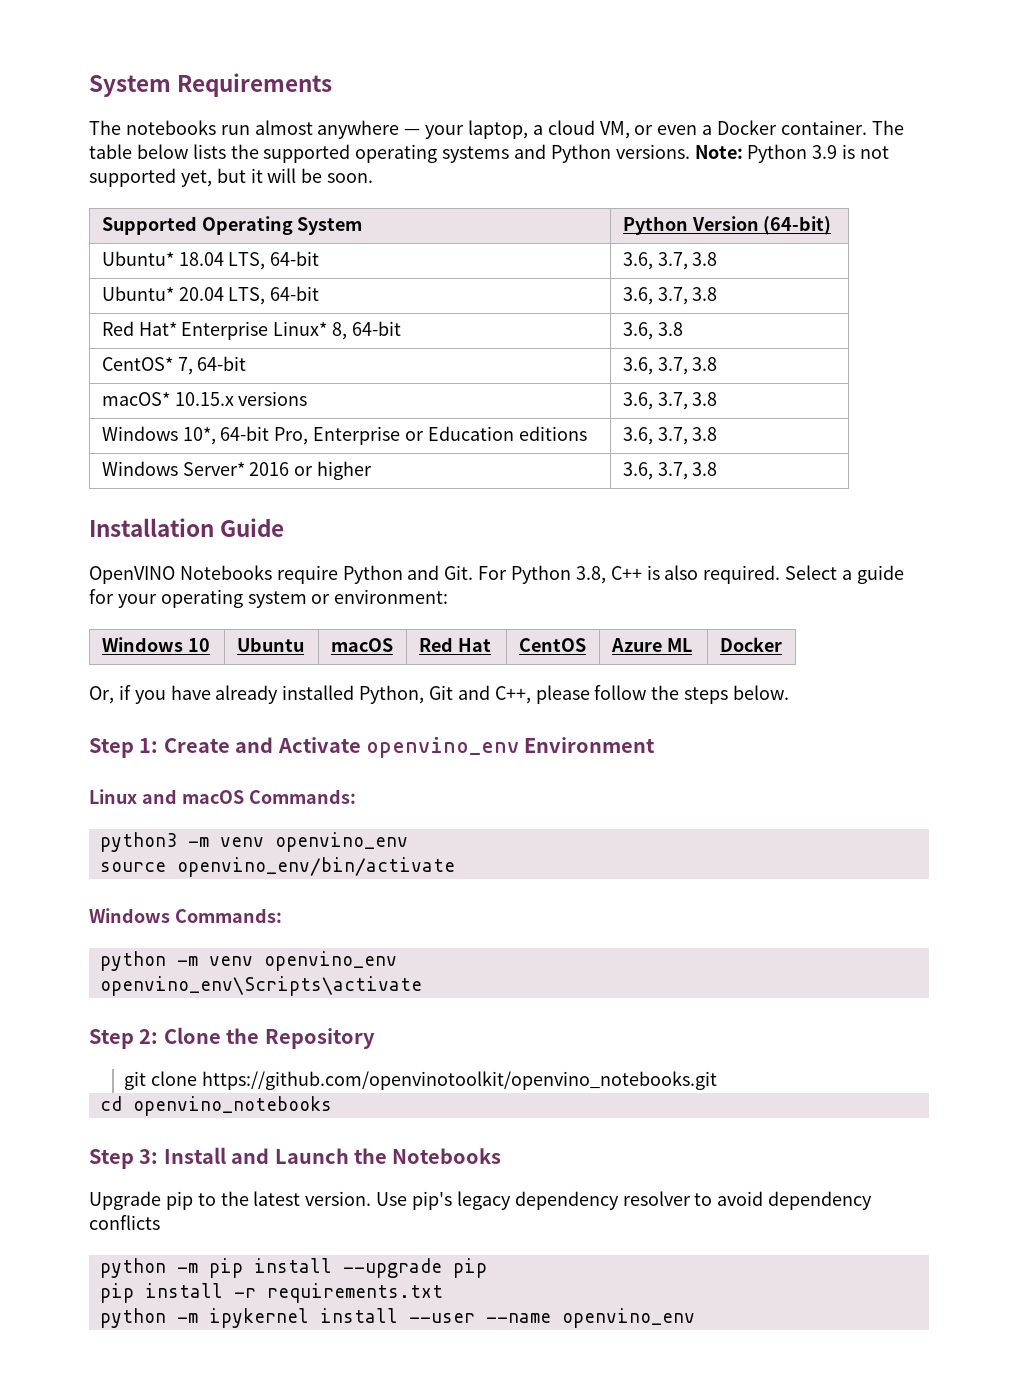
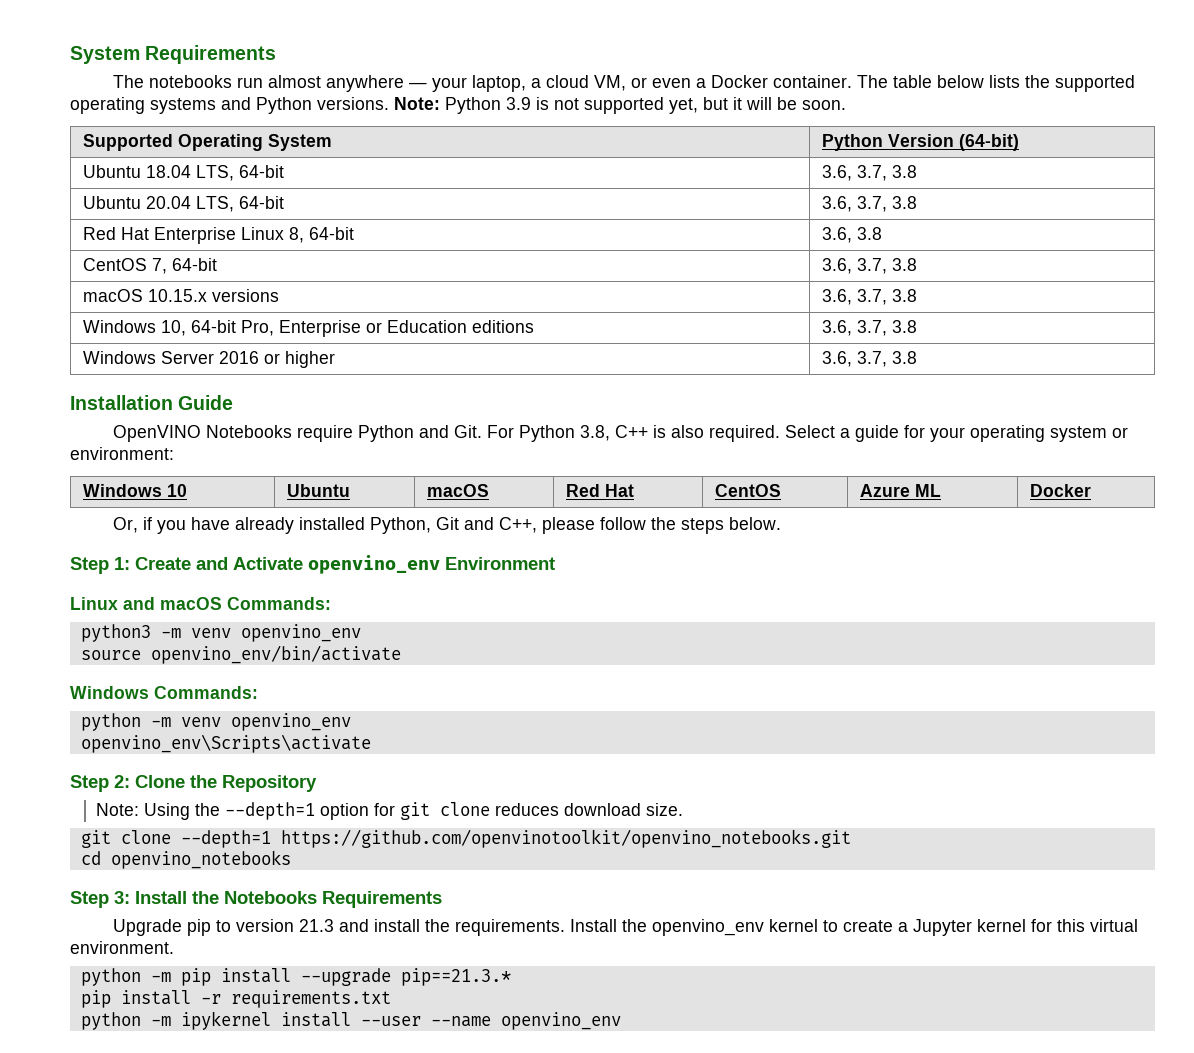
- Ubuntu* 18.04 LTS, 64-bit | 3.6, 3.7, 3.8
+ Ubuntu 18.04 LTS, 64-bit | 3.6, 3.7, 3.8
- Ubuntu* 20.04 LTS, 64-bit | 3.6, 3.7, 3.8
+ Ubuntu 20.04 LTS, 64-bit | 3.6, 3.7, 3.8
- Red Hat* Enterprise Linux* 8, 64-bit | 3.6, 3.8
+ Red Hat Enterprise Linux 8, 64-bit | 3.6, 3.8
- CentOS* 7, 64-bit | 3.6, 3.7, 3.8
+ CentOS 7, 64-bit | 3.6, 3.7, 3.8
- macOS* 10.15.x versions | 3.6, 3.7, 3.8
+ macOS 10.15.x versions | 3.6, 3.7, 3.8
- Windows 10*, 64-bit Pro, Enterprise or Education editions | 3.6, 3.7, 3.8
+ Windows 10, 64-bit Pro, Enterprise or Education editions | 3.6, 3.7, 3.8
- Windows Server* 2016 or higher | 3.6, 3.7, 3.8
+ Windows Server 2016 or higher | 3.6, 3.7, 3.8
- git clone https://github.com/openvinotoolkit/openvino_notebooks.git
+ Note: Using the --depth=1 option for git clone reduces download size.
+ git clone --depth=1 https://github.com/openvinotoolkit/openvino_notebooks.git
- Step 3: Install and Launch the Notebooks
+ Step 3: Install the Notebooks Requirements
- Upgrade pip to the latest version. Use pip's legacy dependency resolver to avoid dependency conflicts
+ Upgrade pip to version 21.3 and install the requirements. Install the openvino_env kernel to create a Jupyter kernel for this virtual environment.
- python -m pip install --upgrade pip
+ python -m pip install --upgrade pip==21.3.*

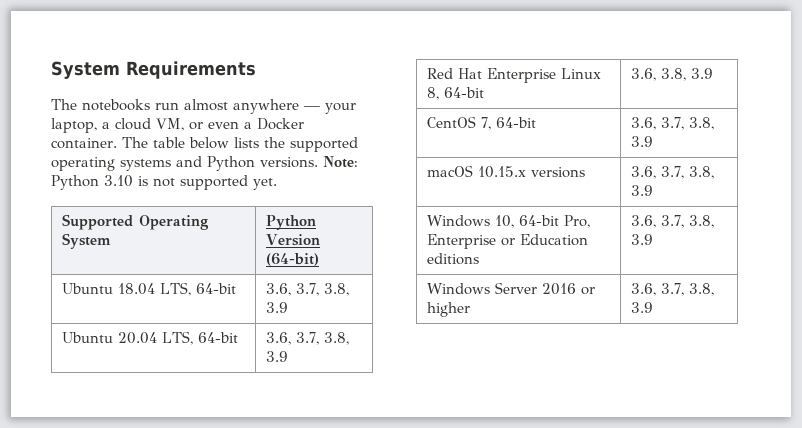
- Note: Python 3.9 is not supported yet, but it will be soon.
+ Note: Python 3.10 is not supported yet.
- Ubuntu 18.04 LTS, 64-bit | 3.6, 3.7, 3.8
+ Ubuntu 18.04 LTS, 64-bit | 3.6, 3.7, 3.8, 3.9
- Ubuntu 20.04 LTS, 64-bit | 3.6, 3.7, 3.8
+ Ubuntu 20.04 LTS, 64-bit | 3.6, 3.7, 3.8, 3.9
- Red Hat Enterprise Linux 8, 64-bit | 3.6, 3.8
+ Red Hat Enterprise Linux 8, 64-bit | 3.6, 3.8, 3.9
- CentOS 7, 64-bit | 3.6, 3.7, 3.8
+ CentOS 7, 64-bit | 3.6, 3.7, 3.8, 3.9
- macOS 10.15.x versions | 3.6, 3.7, 3.8
+ macOS 10.15.x versions | 3.6, 3.7, 3.8, 3.9
- Windows 10, 64-bit Pro, Enterprise or Education editions | 3.6, 3.7, 3.8
+ Windows 10, 64-bit Pro, Enterprise or Education editions | 3.6, 3.7, 3.8, 3.9
- Windows Server 2016 or higher | 3.6, 3.7, 3.8
- Installation Guide
- OpenVINO Notebooks require Python and Git. For Python 3.8, C++ is also required. Select a guide for your operating system or environment:
- Windows 10 | Ubuntu | macOS | Red Hat | CentOS | Azure ML | Docker
- Or, if you have already installed Python, Git and C++, please follow the steps below.
- Step 1: Create and Activate openvino_env Environment
- Linux and macOS Commands:
- python3 -m venv openvino_env
- source openvino_env/bin/activate
- Windows Commands:
- python -m venv openvino_env
- openvino_env\Scripts\activate
- Step 2: Clone the Repository
- Note: Using the --depth=1 option for git clone reduces download size.
- git clone --depth=1 https://github.com/openvinotoolkit/openvino_notebooks.git
- cd openvino_notebooks
- Step 3: Install the Notebooks Requirements
- Upgrade pip to version 21.3 and install the requirements. Install the openvino_env kernel to create a Jupyter kernel for this virtual environment.
- python -m pip install --upgrade pip==21.3.*
- pip install -r requirements.txt
- python -m ipykernel install --user --name openvino_env
+ Windows Server 2016 or higher | 3.6, 3.7, 3.8, 3.9

